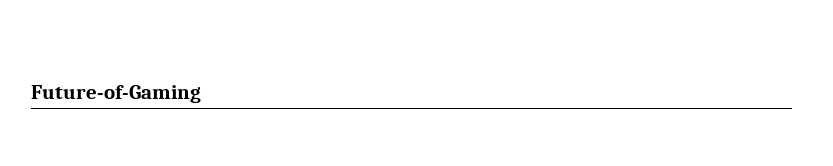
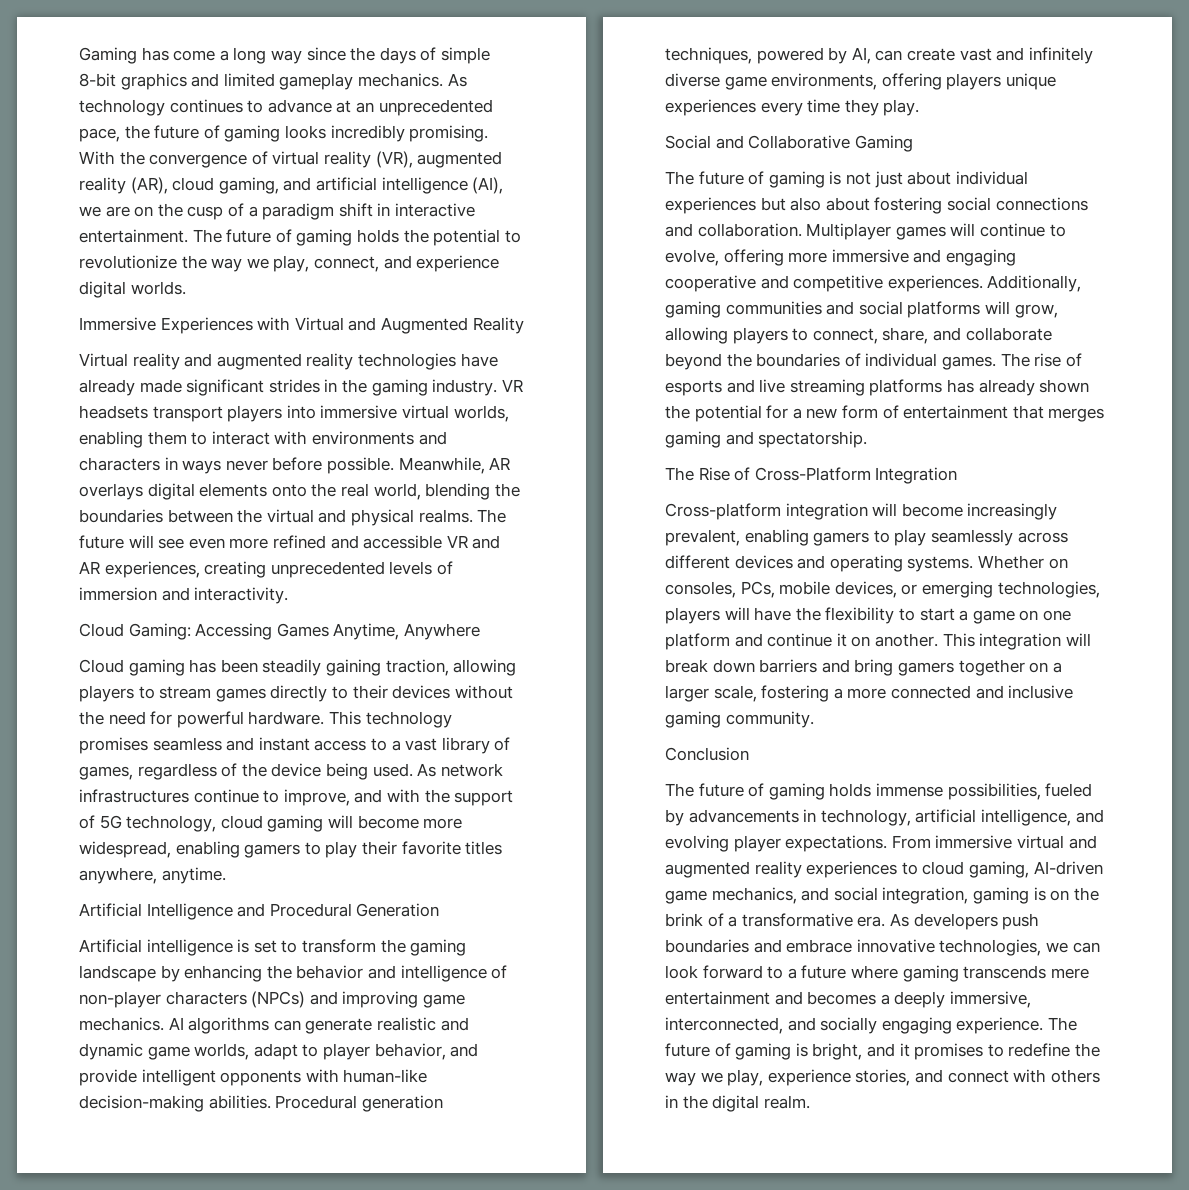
- Future-of-Gaming
+ Gaming has come a long way since the days of simple 8-bit graphics and limited gameplay mechanics. As technology continues to advance at an unprecedented pace, the future of gaming looks incredibly promising. With the convergence of virtual reality (VR), augmented reality (AR), cloud gaming, and artificial intelligence (AI), we are on the cusp of a paradigm shift in interactive entertainment. The future of gaming holds the potential to revolutionize the way we play, connect, and experience digital worlds.
+ Immersive Experiences with Virtual and Augmented Reality
+ Virtual reality and augmented reality technologies have already made significant strides in the gaming industry. VR headsets transport players into immersive virtual worlds, enabling them to interact with environments and characters in ways never before possible. Meanwhile, AR overlays digital elements onto the real world, blending the boundaries between the virtual and physical realms. The future will see even more refined and accessible VR and AR experiences, creating unprecedented levels of immersion and interactivity.
+ Cloud Gaming: Accessing Games Anytime, Anywhere
+ Cloud gaming has been steadily gaining traction, allowing players to stream games directly to their devices without the need for powerful hardware. This technology promises seamless and instant access to a vast library of games, regardless of the device being used. As network infrastructures continue to improve, and with the support of 5G technology, cloud gaming will become more widespread, enabling gamers to play their favorite titles anywhere, anytime.
+ Artificial Intelligence and Procedural Generation
+ Artificial intelligence is set to transform the gaming landscape by enhancing the behavior and intelligence of non-player characters (NPCs) and improving game mechanics. AI algorithms can generate realistic and dynamic game worlds, adapt to player behavior, and provide intelligent opponents with human-like decision-making abilities. Procedural generation techniques, powered by AI, can create vast and infinitely diverse game environments, offering players unique experiences every time they play.
+ Social and Collaborative Gaming
+ The future of gaming is not just about individual experiences but also about fostering social connections and collaboration. Multiplayer games will continue to evolve, offering more immersive and engaging cooperative and competitive experiences. Additionally, gaming communities and social platforms will grow, allowing players to connect, share, and collaborate beyond the boundaries of individual games. The rise of esports and live streaming platforms has already shown the potential for a new form of entertainment that merges gaming and spectatorship.
+ The Rise of Cross-Platform Integration
+ Cross-platform integration will become increasingly prevalent, enabling gamers to play seamlessly across different devices and operating systems. Whether on consoles, PCs, mobile devices, or emerging technologies, players will have the flexibility to start a game on one platform and continue it on another. This integration will break down barriers and bring gamers together on a larger scale, fostering a more connected and inclusive gaming community.
+ Conclusion
+ The future of gaming holds immense possibilities, fueled by advancements in technology, artificial intelligence, and evolving player expectations. From immersive virtual and augmented reality experiences to cloud gaming, AI-driven game mechanics, and social integration, gaming is on the brink of a transformative era. As developers push boundaries and embrace innovative technologies, we can look forward to a future where gaming transcends mere entertainment and becomes a deeply immersive, interconnected, and socially engaging experience. The future of gaming is bright, and it promises to redefine the way we play, experience stories, and connect with others in the digital realm.

